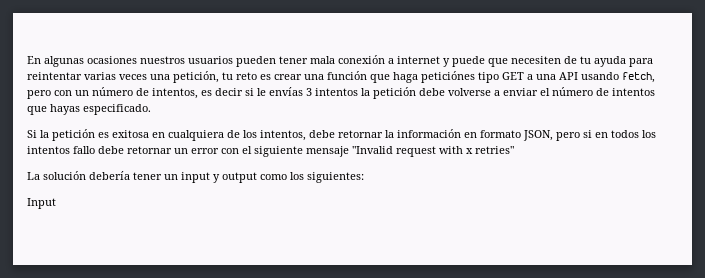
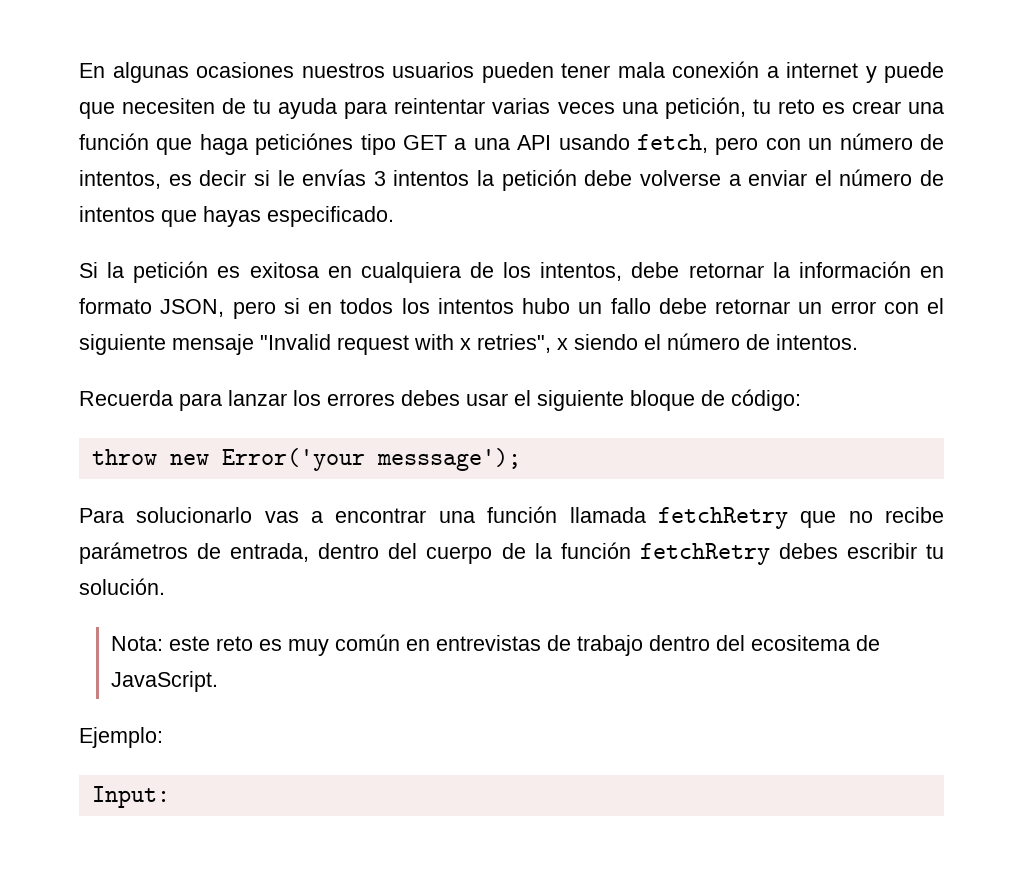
- Si la petición es exitosa en cualquiera de los intentos, debe retornar la información en formato JSON, pero si en todos los intentos fallo debe retornar un error con el siguiente mensaje "Invalid request with x retries"
- La solución debería tener un input y output como los siguientes:
- Input
+ Si la petición es exitosa en cualquiera de los intentos, debe retornar la información en formato JSON, pero si en todos los intentos hubo un fallo debe retornar un error con el siguiente mensaje "Invalid request with x retries", x siendo el número de intentos.
+ Recuerda para lanzar los errores debes usar el siguiente bloque de código:
+ throw new Error('your messsage');
+ Para solucionarlo vas a encontrar una función llamada fetchRetry que no recibe parámetros de entrada, dentro del cuerpo de la función fetchRetry debes escribir tu solución.
+ Nota: este reto es muy común en entrevistas de trabajo dentro del ecositema de JavaScript.
+ Ejemplo:
+ Input:

